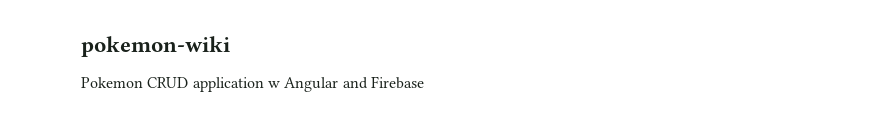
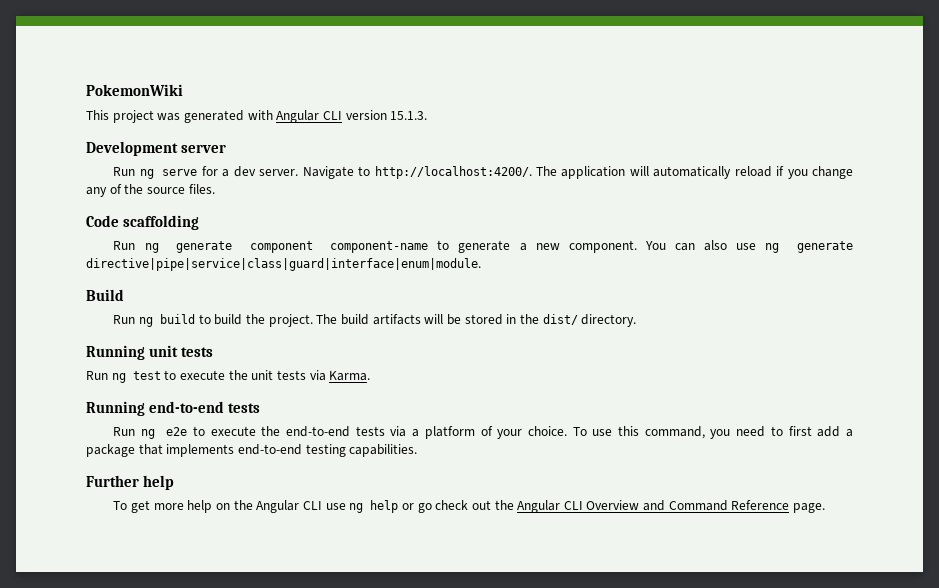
- pokemon-wiki
- Pokemon CRUD application w Angular and Firebase
+ PokemonWiki
+ This project was generated with Angular CLI version 15.1.3.
+ Development server
+ Run ng serve for a dev server. Navigate to http://localhost:4200/. The application will automatically reload if you change any of the source files.
+ Code scaffolding
+ Run ng generate component component-name to generate a new component. You can also use ng generate directive|pipe|service|class|guard|interface|enum|module.
+ Build
+ Run ng build to build the project. The build artifacts will be stored in the dist/ directory.
+ Running unit tests
+ Run ng test to execute the unit tests via Karma.
+ Running end-to-end tests
+ Run ng e2e to execute the end-to-end tests via a platform of your choice. To use this command, you need to first add a package that implements end-to-end testing capabilities.
+ Further help
+ To get more help on the Angular CLI use ng help or go check out the Angular CLI Overview and Command Reference page.

